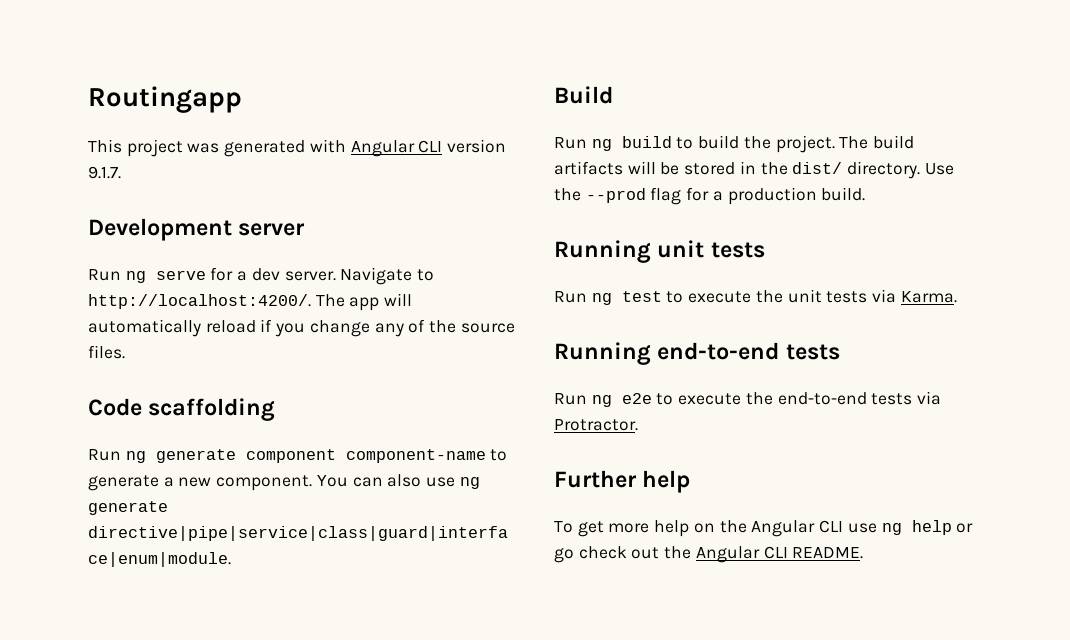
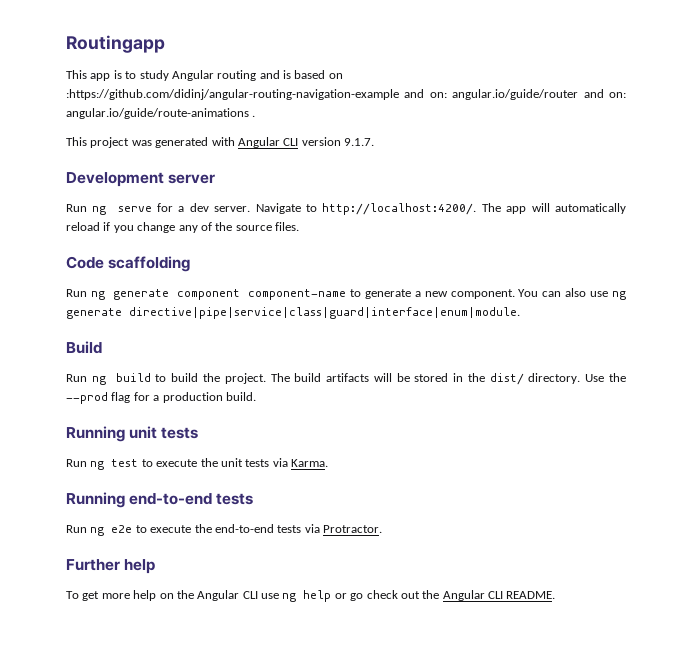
+ This app is to study Angular routing and is based on :https://github.com/didinj/angular-routing-navigation-example and on: angular.io/guide/router and on: angular.io/guide/route-animations .

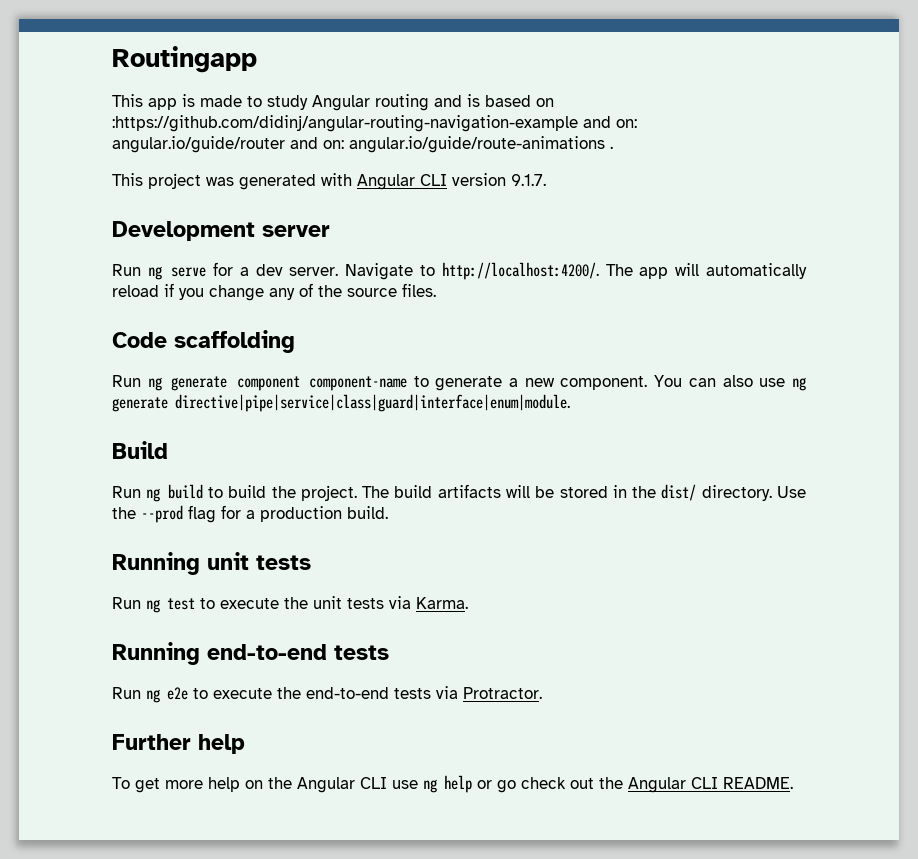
- This app is to study Angular routing and is based on :https://github.com/didinj/angular-routing-navigation-example and on: angular.io/guide/router and on: angular.io/guide/route-animations .
+ This app is made to study Angular routing and is based on :https://github.com/didinj/angular-routing-navigation-example and on: angular.io/guide/router and on: angular.io/guide/route-animations .

